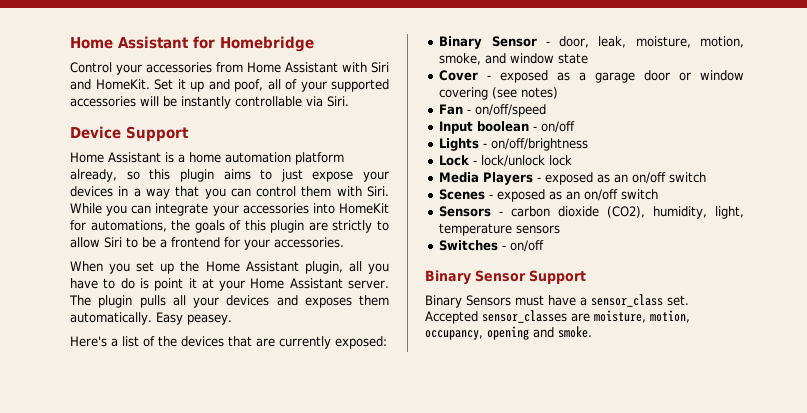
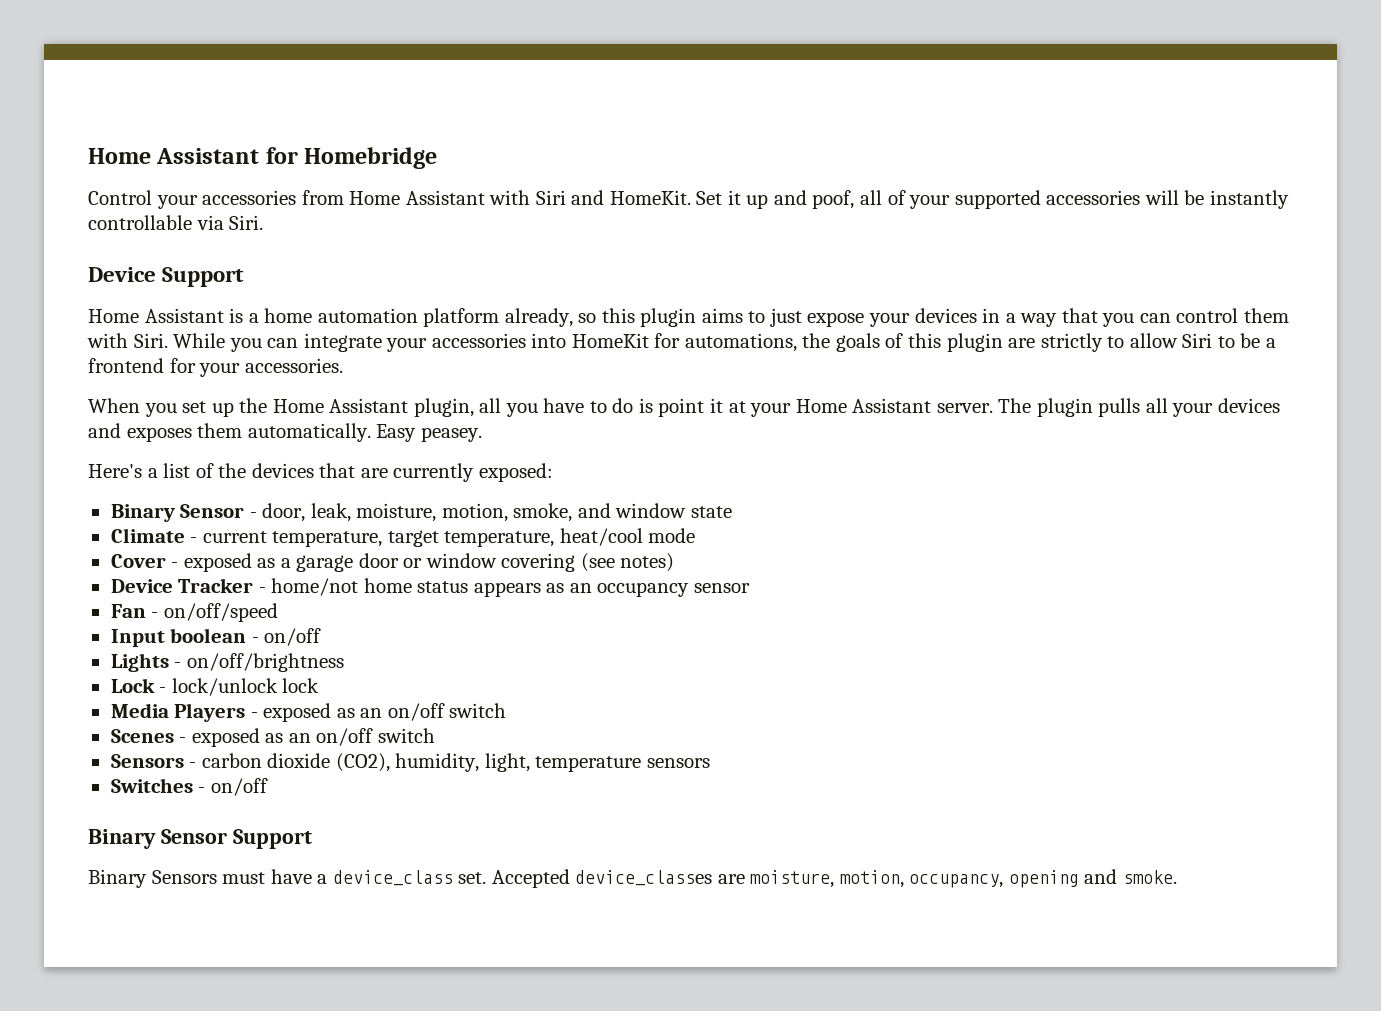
+ Climate - current temperature, target temperature, heat/cool mode
+ Device Tracker - home/not home status appears as an occupancy sensor
- Binary Sensors must have a sensor_class set.
+ Binary Sensors must have a device_class set.
- Accepted sensor_classes are moisture, motion, occupancy, opening and smoke.
+ Accepted device_classes are moisture, motion, occupancy, opening and smoke.

